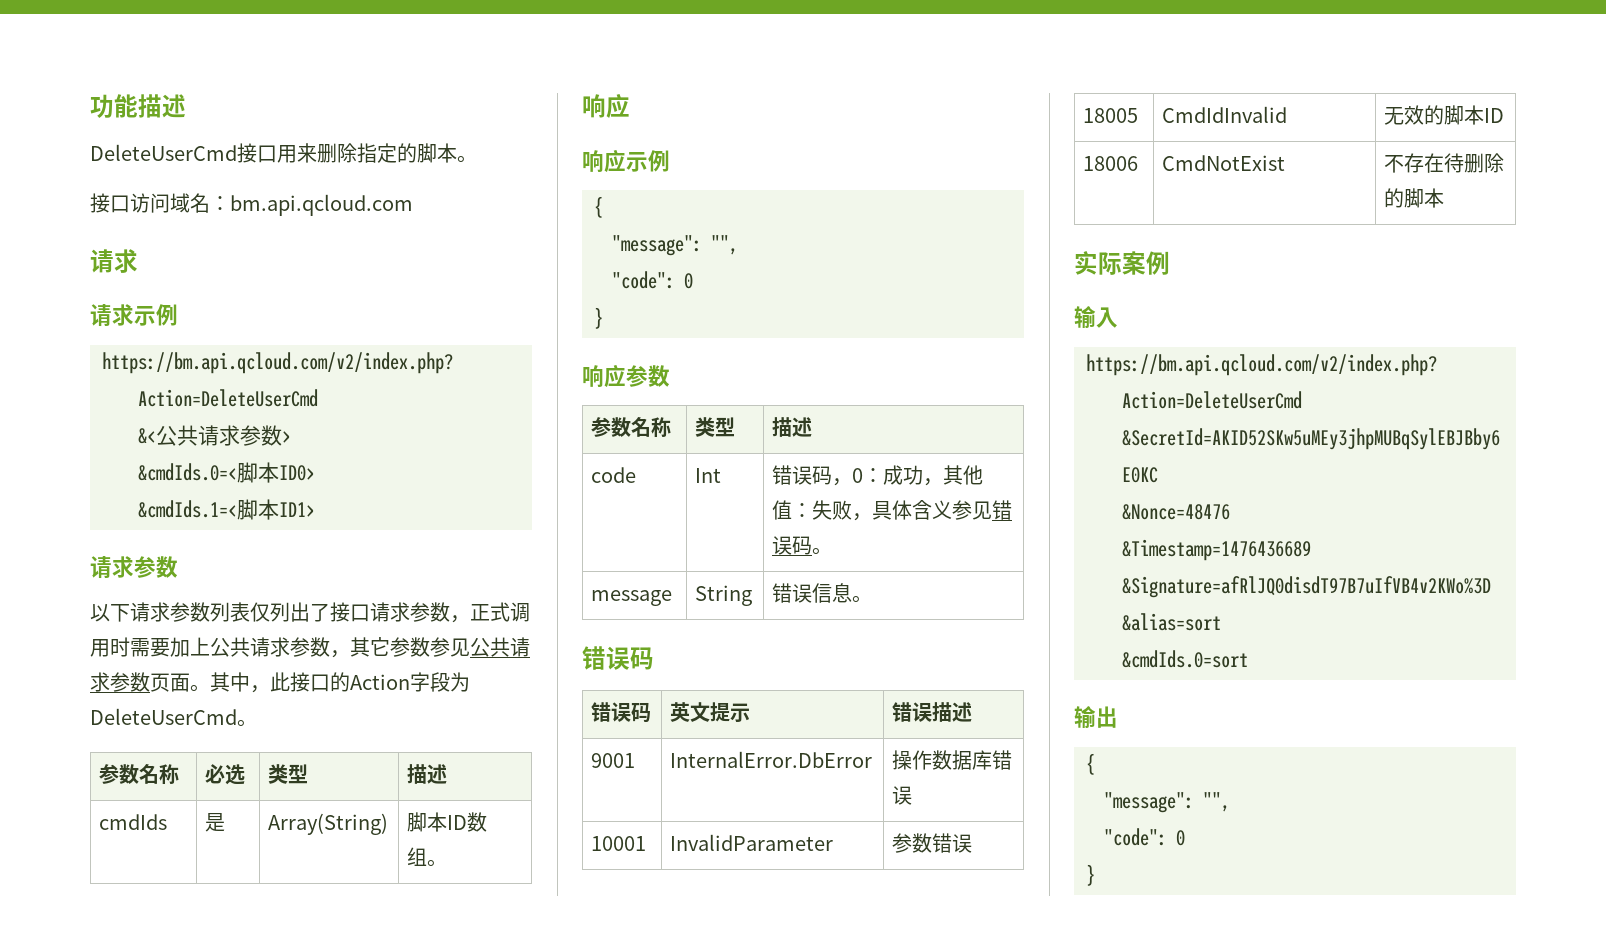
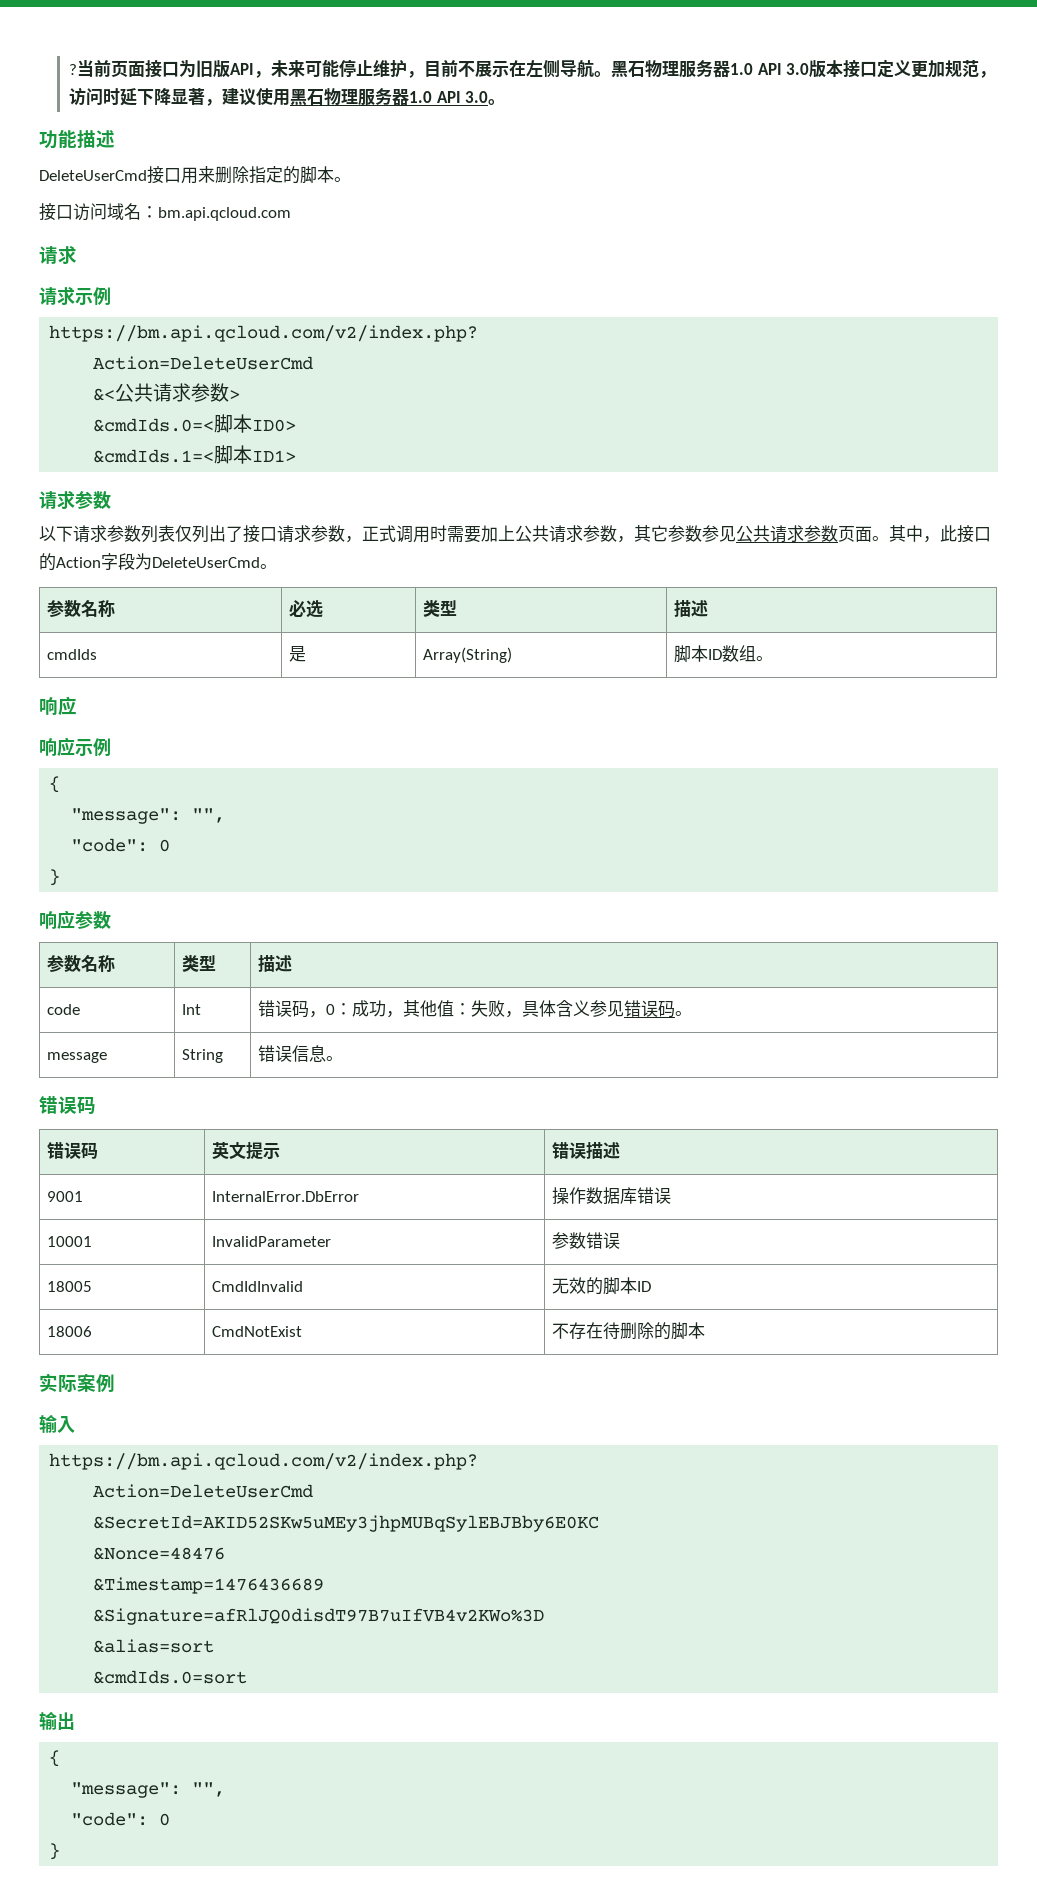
+ ?当前页面接口为旧版API，未来可能停止维护，目前不展示在左侧导航。黑石物理服务器1.0 API 3.0版本接口定义更加规范，访问时延下降显著，建议使用黑石物理服务器1.0 API 3.0。

